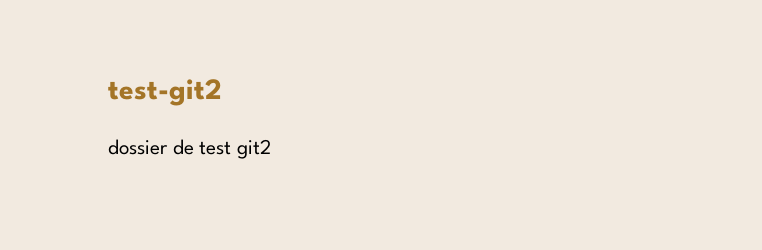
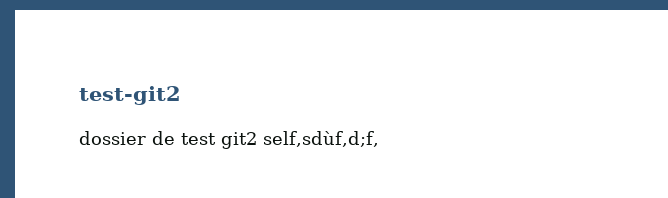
- dossier de test git2
+ dossier de test git2 self,sdùf,d;f,

